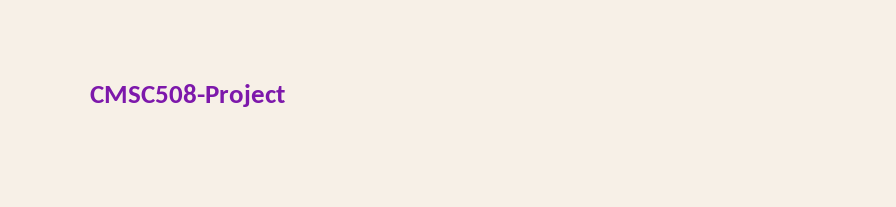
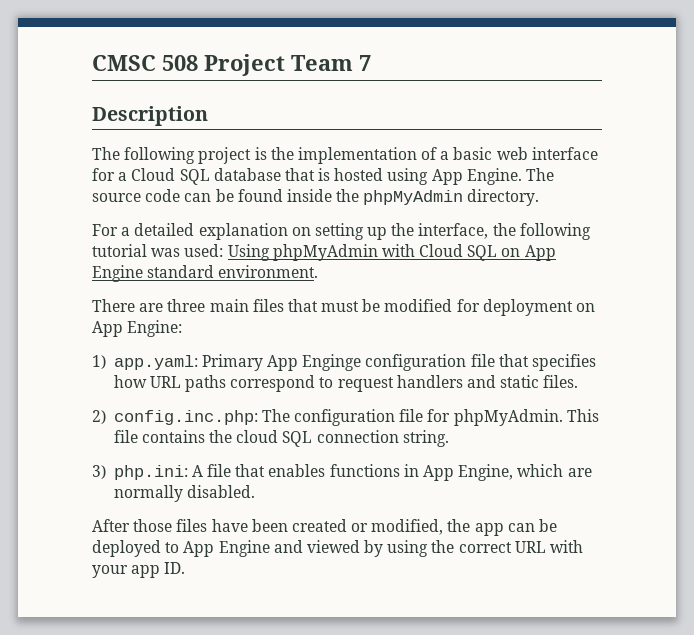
- CMSC508-Project
+ CMSC 508 Project Team 7
+ Description
+ The following project is the implementation of a basic web interface for a Cloud SQL database that is hosted using App Engine. The source code can be found inside the phpMyAdmin directory.
+ For a detailed explanation on setting up the interface, the following tutorial was used: Using phpMyAdmin with Cloud SQL on App Engine standard environment.
+ There are three main files that must be modified for deployment on App Engine:
+ 1) app.yaml: Primary App Enginge configuration file that specifies how URL paths correspond to request handlers and static files.
+ 2) config.inc.php: The configuration file for phpMyAdmin. This file contains the cloud SQL connection string.
+ 3) php.ini: A file that enables functions in App Engine, which are normally disabled.
+ After those files have been created or modified, the app can be deployed to App Engine and viewed by using the correct URL with your app ID.

